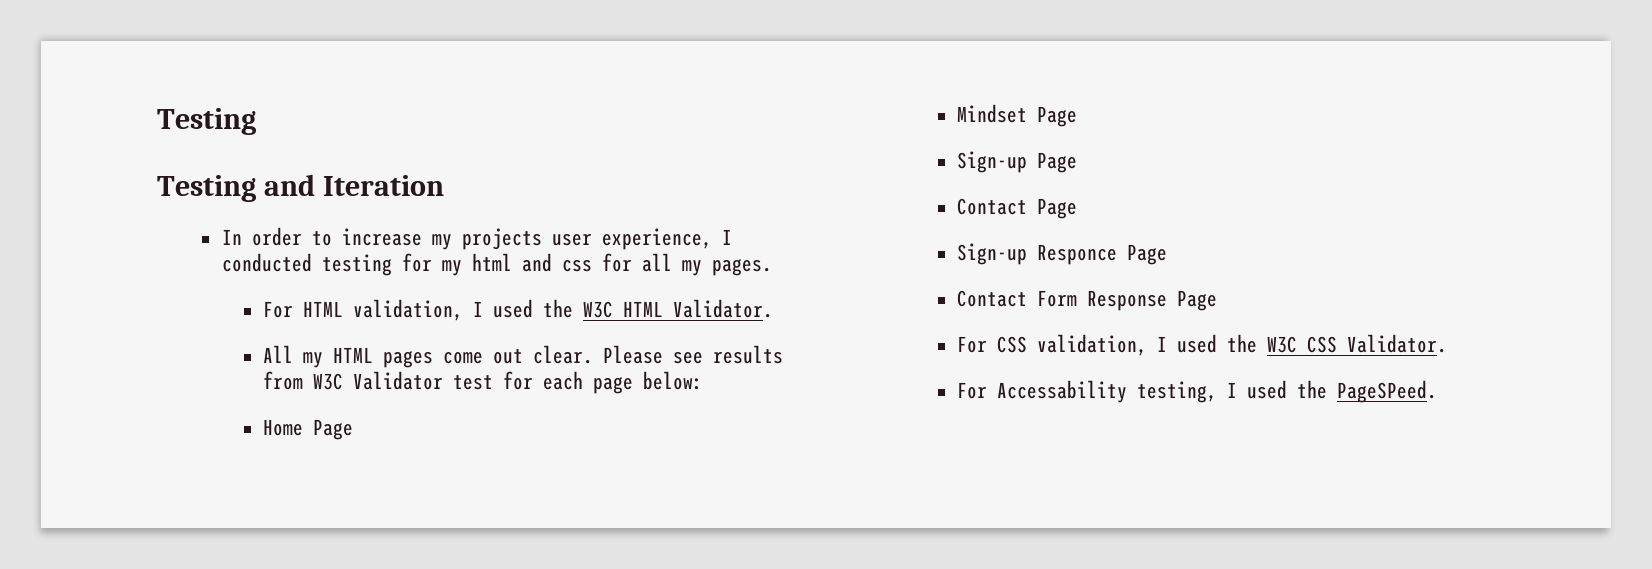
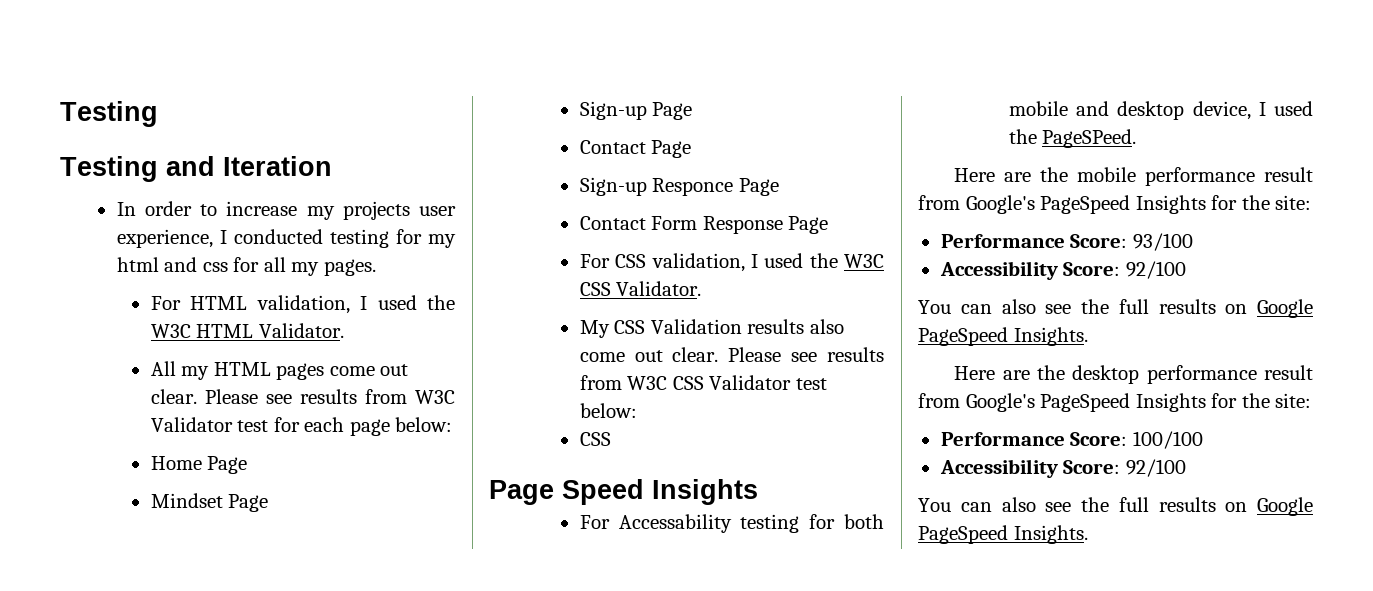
- For Accessability testing, I used the PageSPeed.
+ My CSS Validation results also come out clear. Please see results from W3C CSS Validator test below:
+ CSS
+ Page Speed Insights
+ For Accessability testing for both mobile and desktop device, I used the PageSPeed.
+ Here are the mobile performance result from Google's PageSpeed Insights for the site:
+ Performance Score: 93/100
+ Accessibility Score: 92/100
+ You can also see the full results on Google PageSpeed Insights.
+ Here are the desktop performance result from Google's PageSpeed Insights for the site:
+ Performance Score: 100/100
+ Accessibility Score: 92/100
+ You can also see the full results on Google PageSpeed Insights.

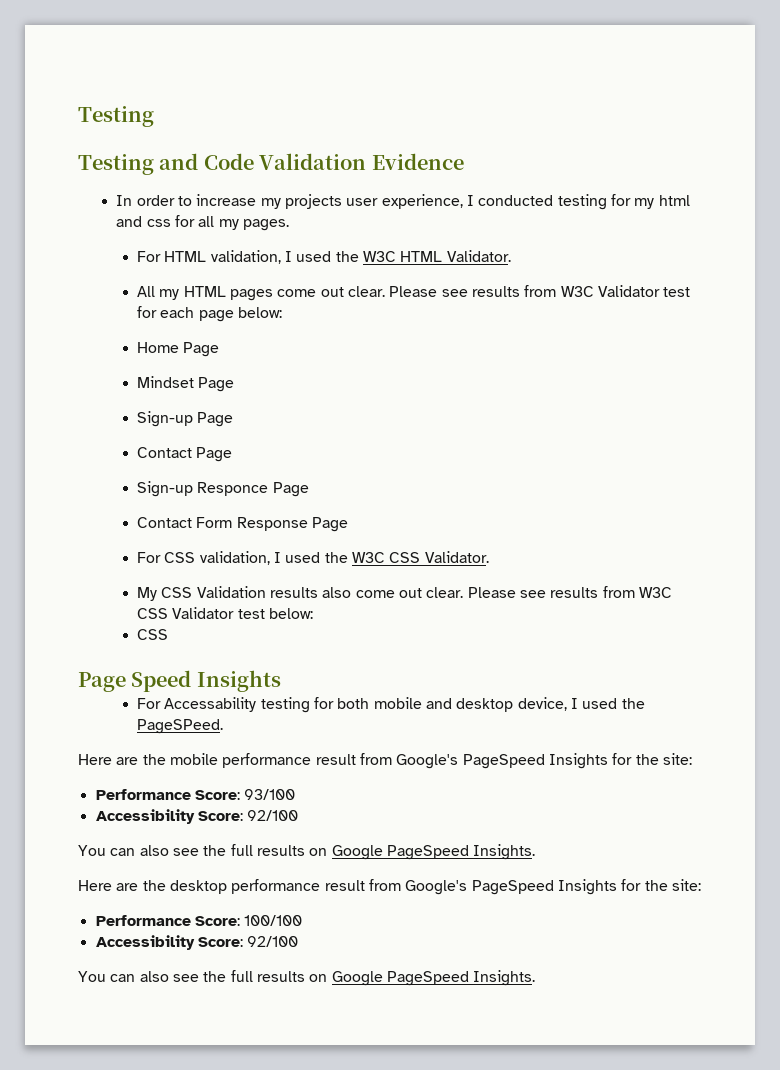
- Testing and Iteration
+ Testing and Code Validation Evidence

